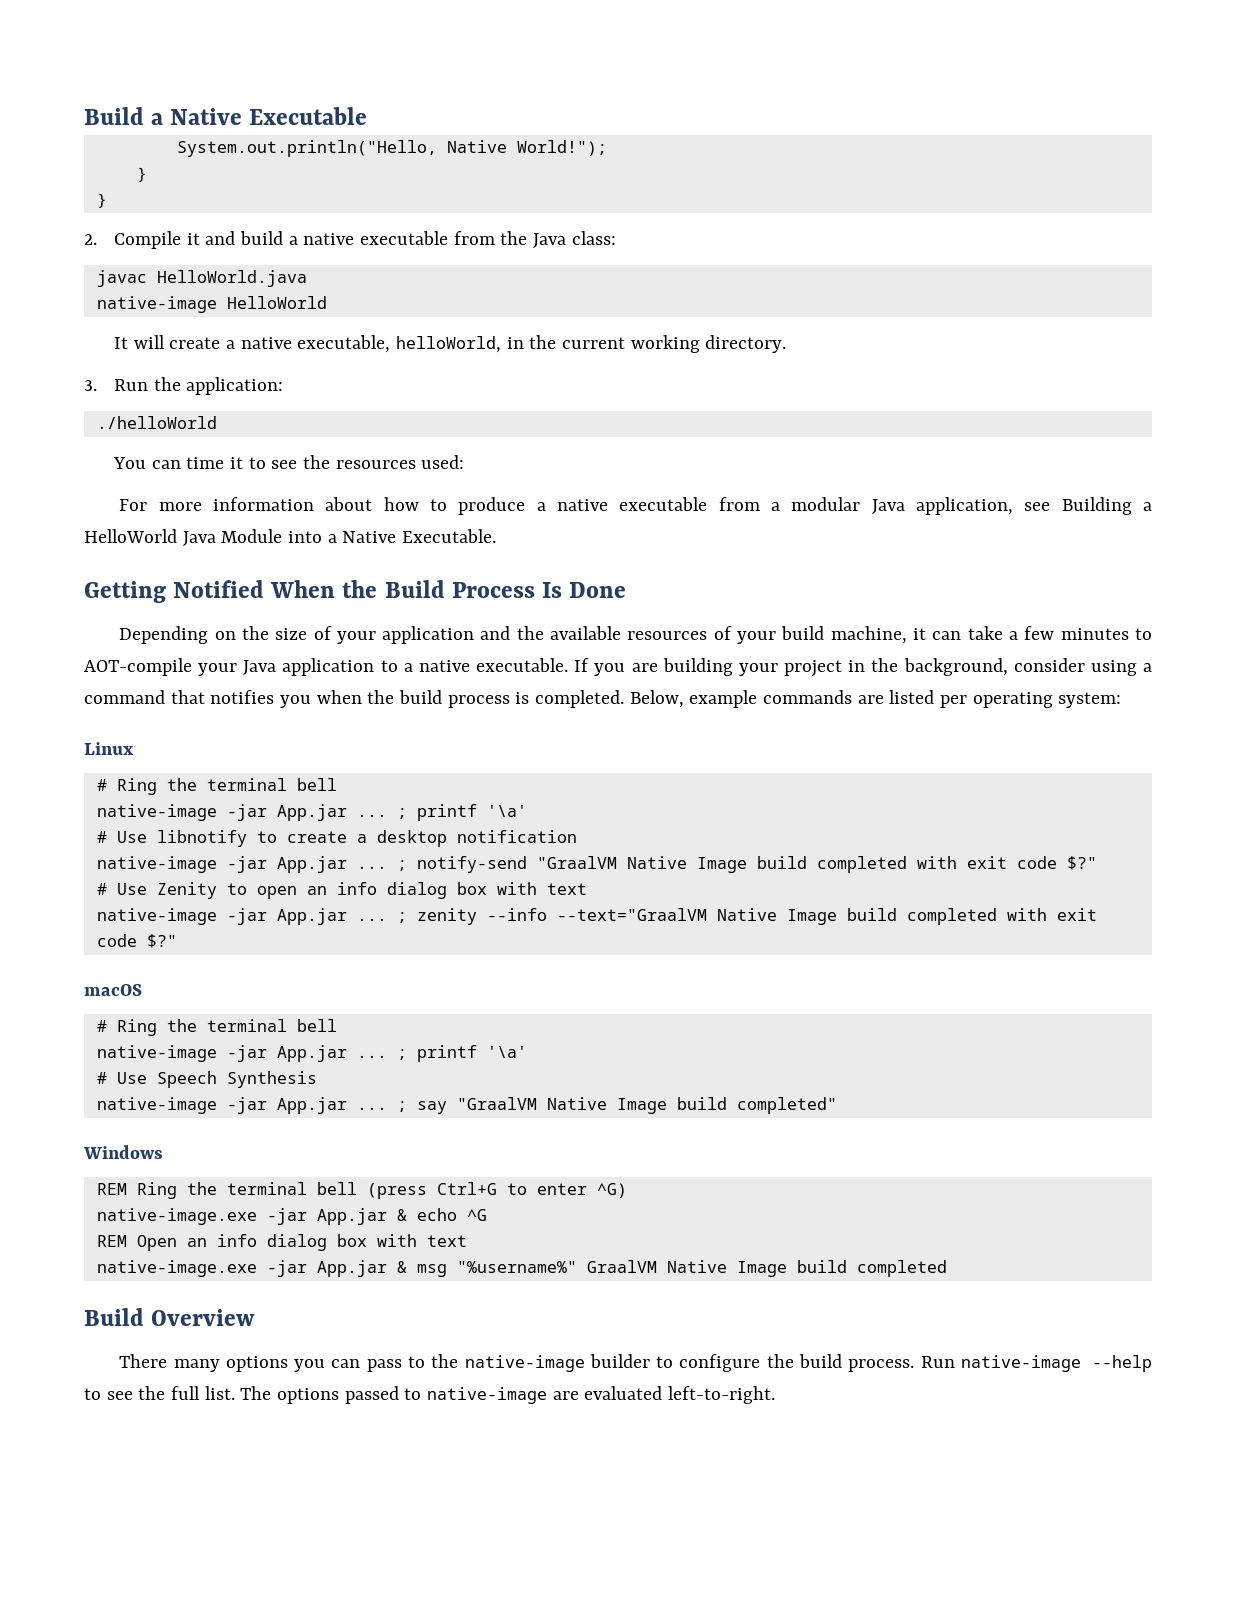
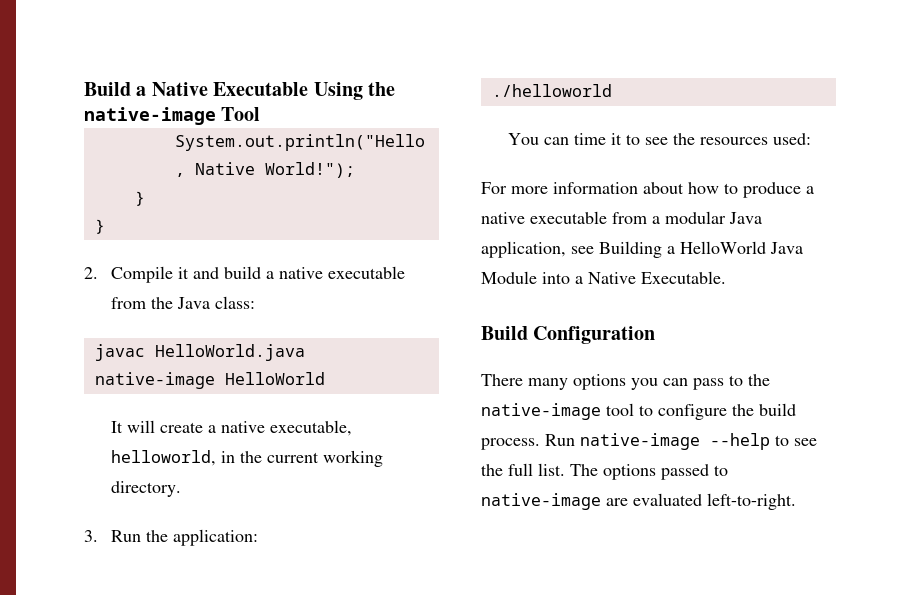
- Build a Native Executable
+ Build a Native Executable Using the native-image Tool
- It will create a native executable, helloWorld, in the current working directory.
+ It will create a native executable, helloworld, in the current working directory.
- ./helloWorld
+ ./helloworld
- Getting Notified When the Build Process Is Done
- Depending on the size of your application and the available resources of your build machine, it can take a few minutes to AOT-compile your Java application to a native executable. If you are building your project in the background, consider using a command that notifies you when the build process is completed. Below, example commands are listed per operating system:
- Linux
- # Ring the terminal bell
- native-image -jar App.jar ... ; printf '\a'
- # Use libnotify to create a desktop notification
- native-image -jar App.jar ... ; notify-send "GraalVM Native Image build completed with exit code $?"
- # Use Zenity to open an info dialog box with text
- native-image -jar App.jar ... ; zenity --info --text="GraalVM Native Image build completed with exit code $?"
- macOS
- # Ring the terminal bell
- native-image -jar App.jar ... ; printf '\a'
- # Use Speech Synthesis
- native-image -jar App.jar ... ; say "GraalVM Native Image build completed"
- Windows
- REM Ring the terminal bell (press Ctrl+G to enter ^G)
- native-image.exe -jar App.jar & echo ^G
- REM Open an info dialog box with text
- native-image.exe -jar App.jar & msg "%username%" GraalVM Native Image build completed
- Build Overview
+ Build Configuration
- There many options you can pass to the native-image builder to configure the build process.
+ There many options you can pass to the native-image tool to configure the build process.

